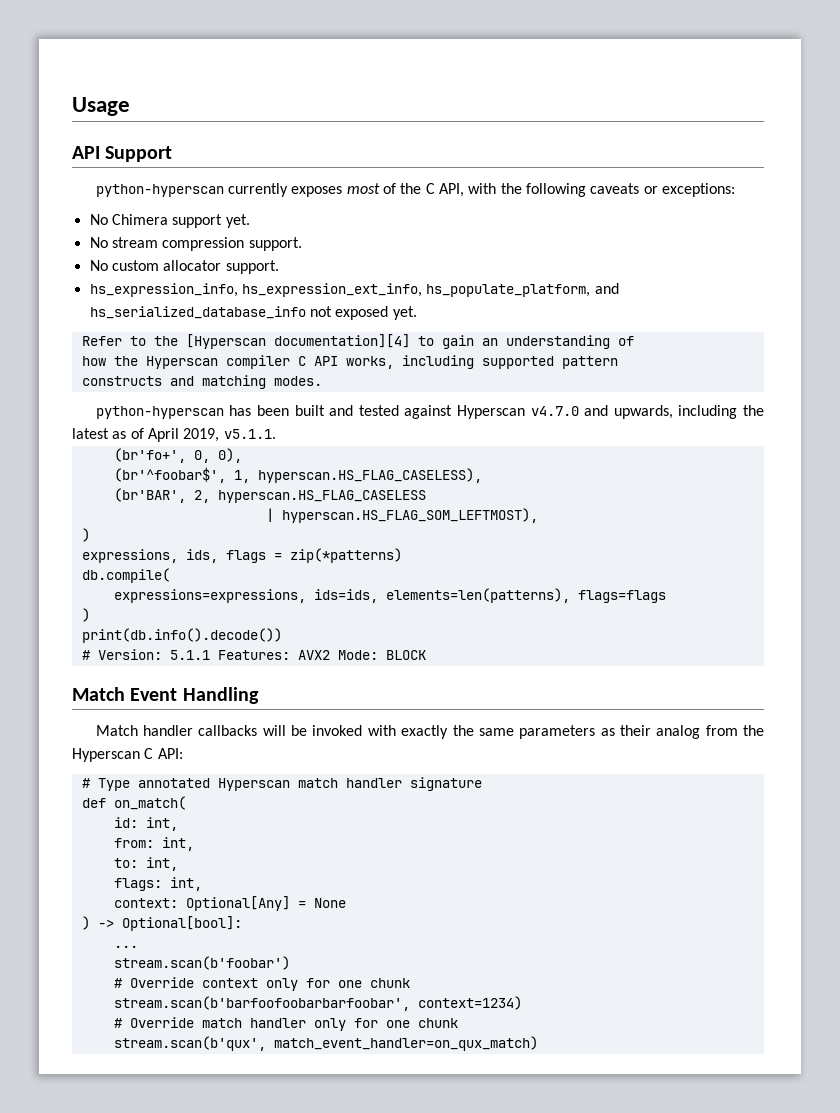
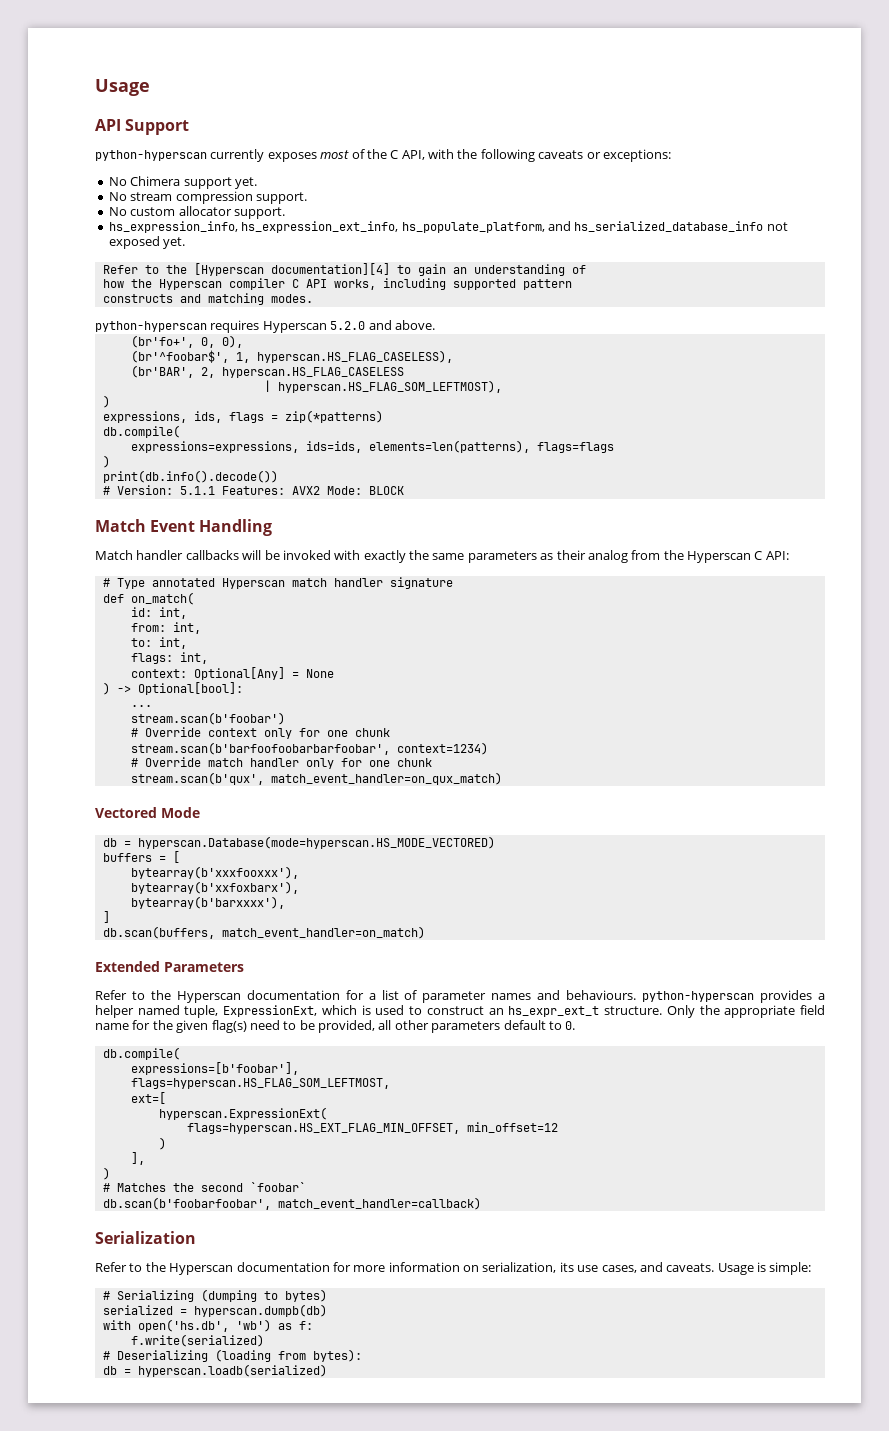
- python-hyperscan has been built and tested against Hyperscan v4.7.0 and upwards, including the latest as of April 2019, v5.1.1.
+ python-hyperscan requires Hyperscan 5.2.0 and above.
+ Vectored Mode
+ db = hyperscan.Database(mode=hyperscan.HS_MODE_VECTORED)
+ buffers = [
+ bytearray(b'xxxfooxxx'),
+ bytearray(b'xxfoxbarx'),
+ bytearray(b'barxxxx'),
+ ]
+ db.scan(buffers, match_event_handler=on_match)
+ Extended Parameters
+ Refer to the Hyperscan documentation for a list of parameter names and behaviours. python-hyperscan provides a helper named tuple, ExpressionExt, which is used to construct an hs_expr_ext_t structure. Only the appropriate field name for the given flag(s) need to be provided, all other parameters default to 0.
+ db.compile(
+ expressions=[b'foobar'],
+ flags=hyperscan.HS_FLAG_SOM_LEFTMOST,
+ ext=[
+ hyperscan.ExpressionExt(
+ flags=hyperscan.HS_EXT_FLAG_MIN_OFFSET, min_offset=12
+ )
+ ],
+ )
+ # Matches the second `foobar`
+ db.scan(b'foobarfoobar', match_event_handler=callback)
+ Serialization
+ Refer to the Hyperscan documentation for more information on serialization, its use cases, and caveats. Usage is simple:
+ # Serializing (dumping to bytes)
+ serialized = hyperscan.dumpb(db)
+ with open('hs.db', 'wb') as f:
+ f.write(serialized)
+ # Deserializing (loading from bytes):
+ db = hyperscan.loadb(serialized)

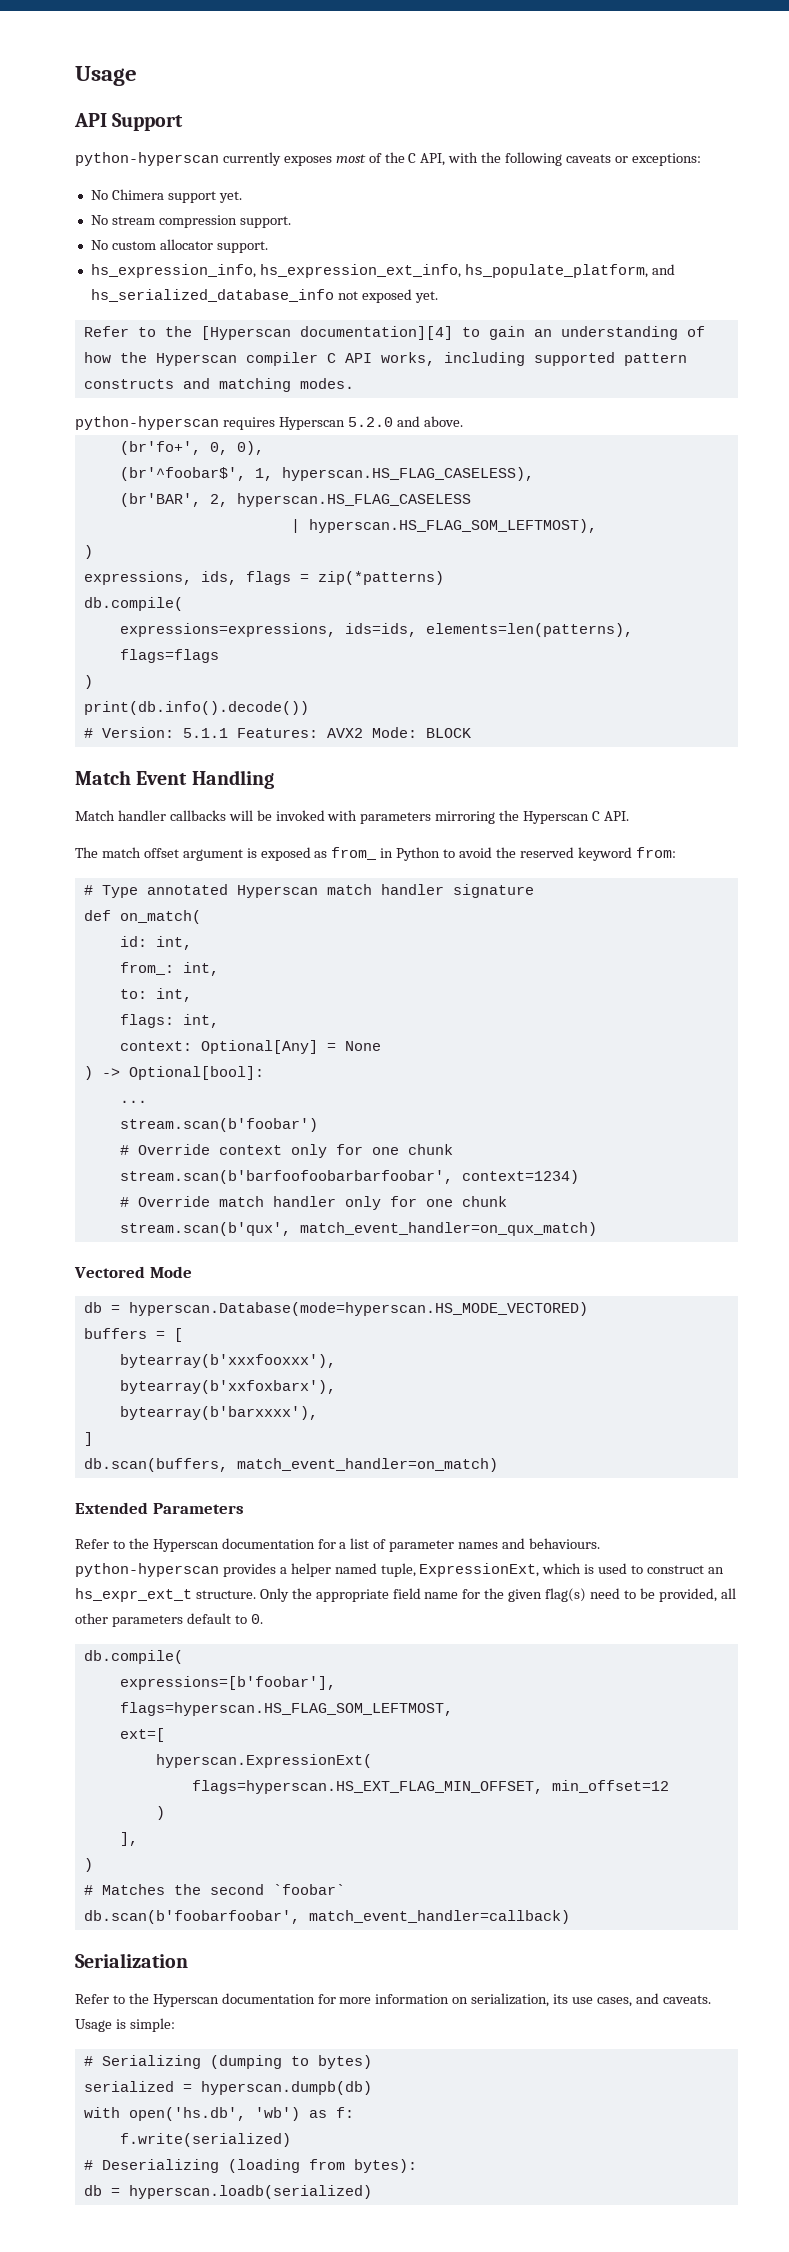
- Match handler callbacks will be invoked with exactly the same parameters as their analog from the Hyperscan C API:
+ Match handler callbacks will be invoked with parameters mirroring the Hyperscan C API.
+ The match offset argument is exposed as from_ in Python to avoid the reserved keyword from:
- from: int,
+ from_: int,

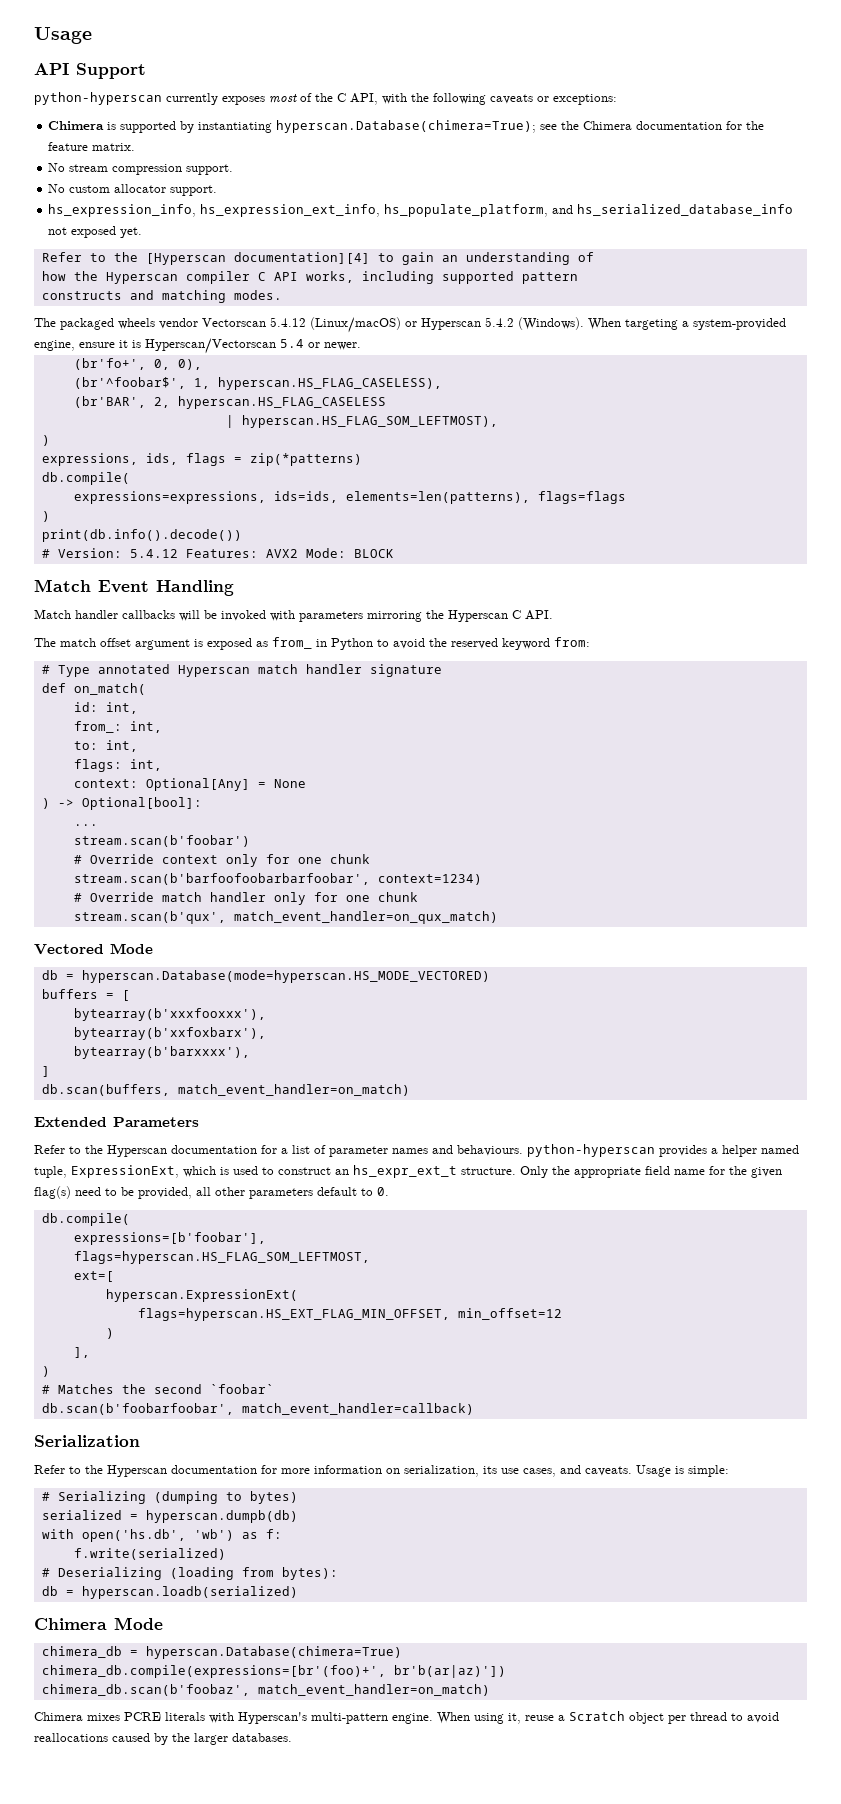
- No Chimera support yet.
+ Chimera is supported by instantiating hyperscan.Database(chimera=True); see the Chimera documentation for the feature matrix.
- python-hyperscan requires Hyperscan 5.2.0 and above.
+ The packaged wheels vendor Vectorscan 5.4.12 (Linux/macOS) or Hyperscan 5.4.2 (Windows). When targeting a system-provided engine, ensure it is Hyperscan/Vectorscan 5.4 or newer.
- # Version: 5.1.1 Features: AVX2 Mode: BLOCK
+ # Version: 5.4.12 Features: AVX2 Mode: BLOCK
+ Chimera Mode
+ chimera_db = hyperscan.Database(chimera=True)
+ chimera_db.compile(expressions=[br'(foo)+', br'b(ar|az)'])
+ chimera_db.scan(b'foobaz', match_event_handler=on_match)
+ Chimera mixes PCRE literals with Hyperscan's multi-pattern engine. When using it, reuse a Scratch object per thread to avoid reallocations caused by the larger databases.

